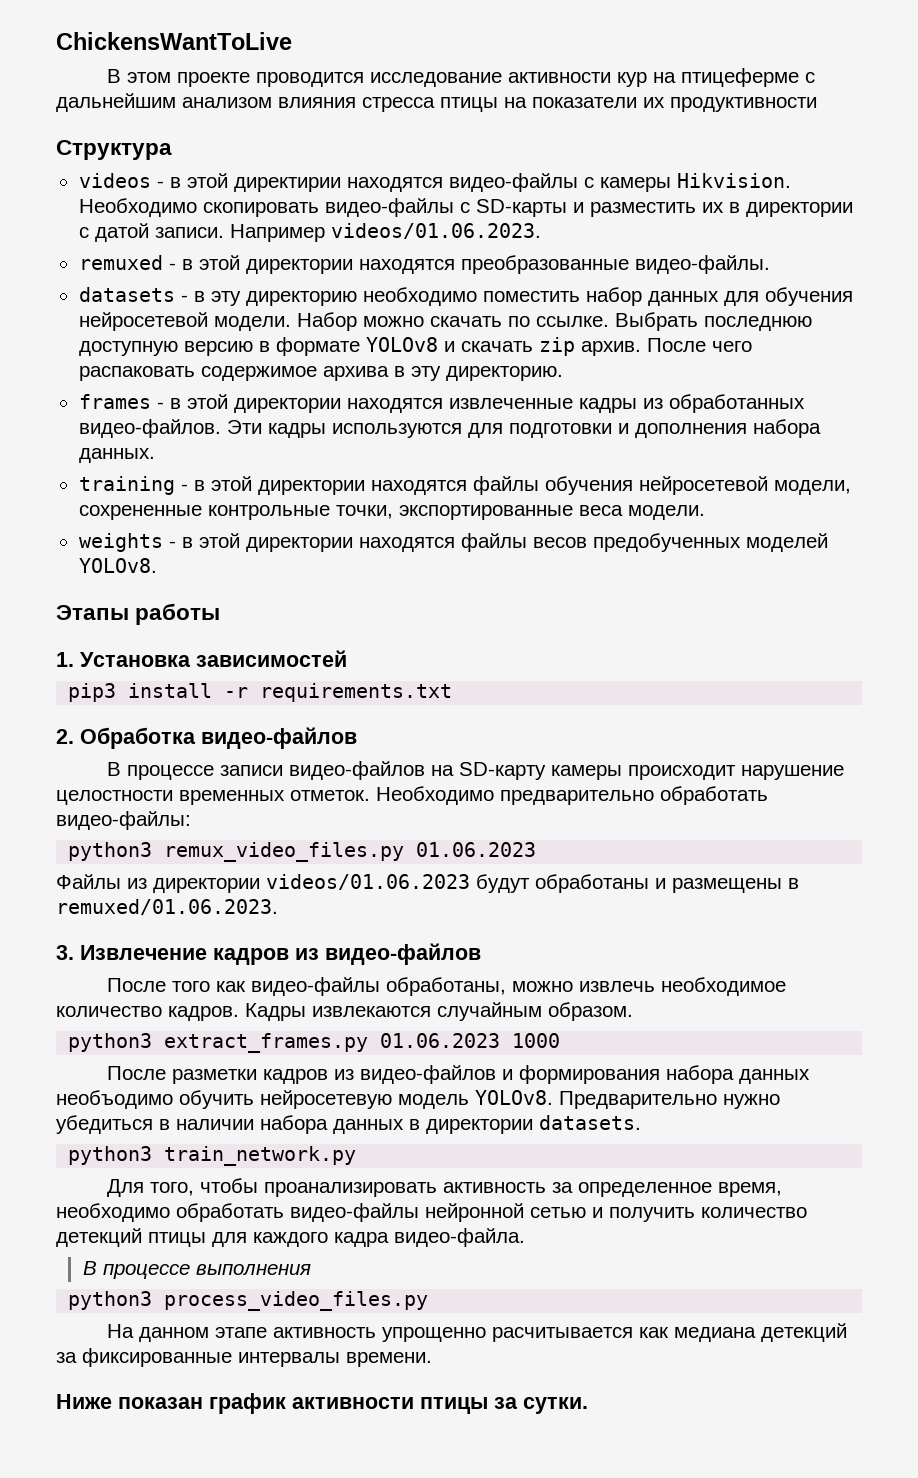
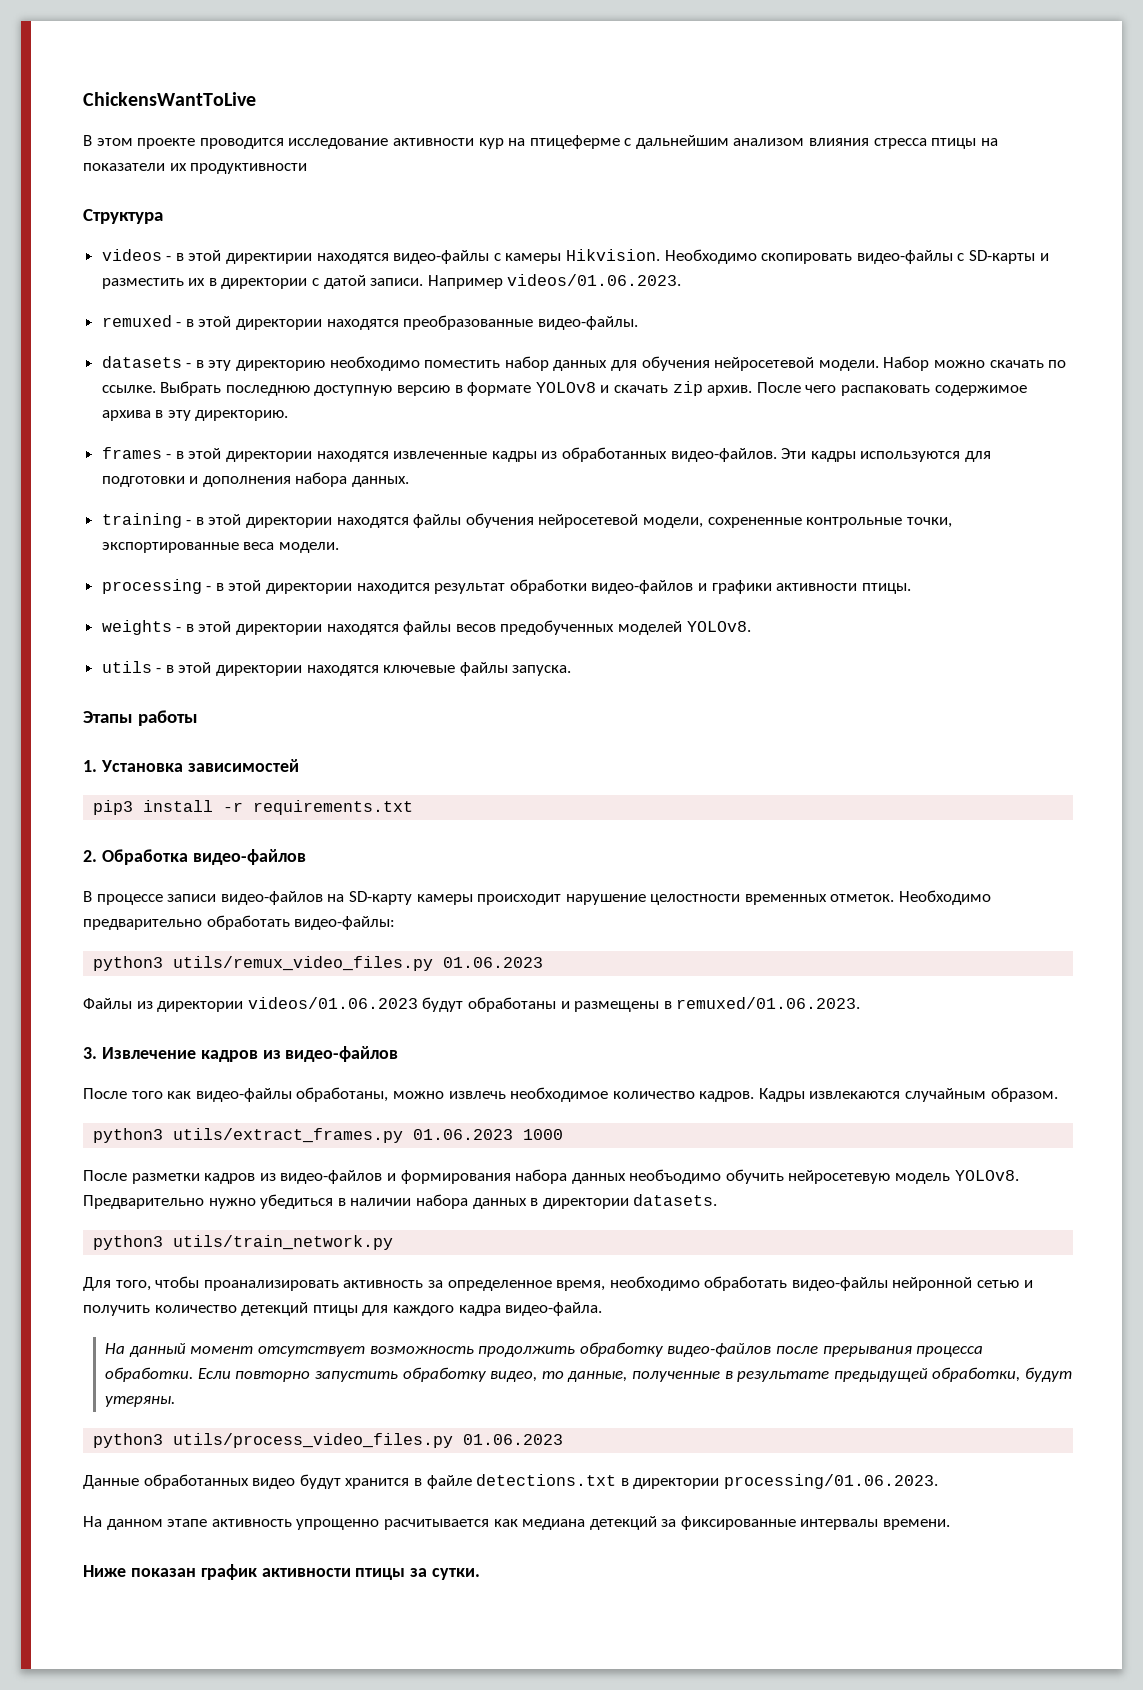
+ processing - в этой директории находится результат обработки видео-файлов и графики активности птицы.
+ utils - в этой директории находятся ключевые файлы запуска.
- python3 remux_video_files.py 01.06.2023
+ python3 utils/remux_video_files.py 01.06.2023
- python3 extract_frames.py 01.06.2023 1000
+ python3 utils/extract_frames.py 01.06.2023 1000
- python3 train_network.py
+ python3 utils/train_network.py
- В процессе выполнения
- python3 process_video_files.py
+ На данный момент отсутствует возможность продолжить обработку видео-файлов после прерывания процесса обработки. Если повторно запустить обработку видео, то данные, полученные в результате предыдущей обработки, будут утеряны.
+ python3 utils/process_video_files.py 01.06.2023
+ Данные обработанных видео будут хранится в файле detections.txt в директории processing/01.06.2023.

